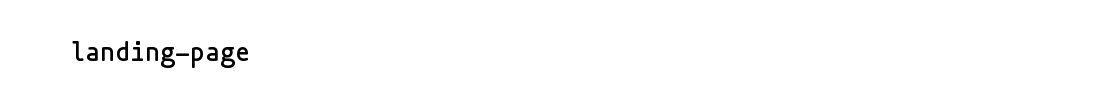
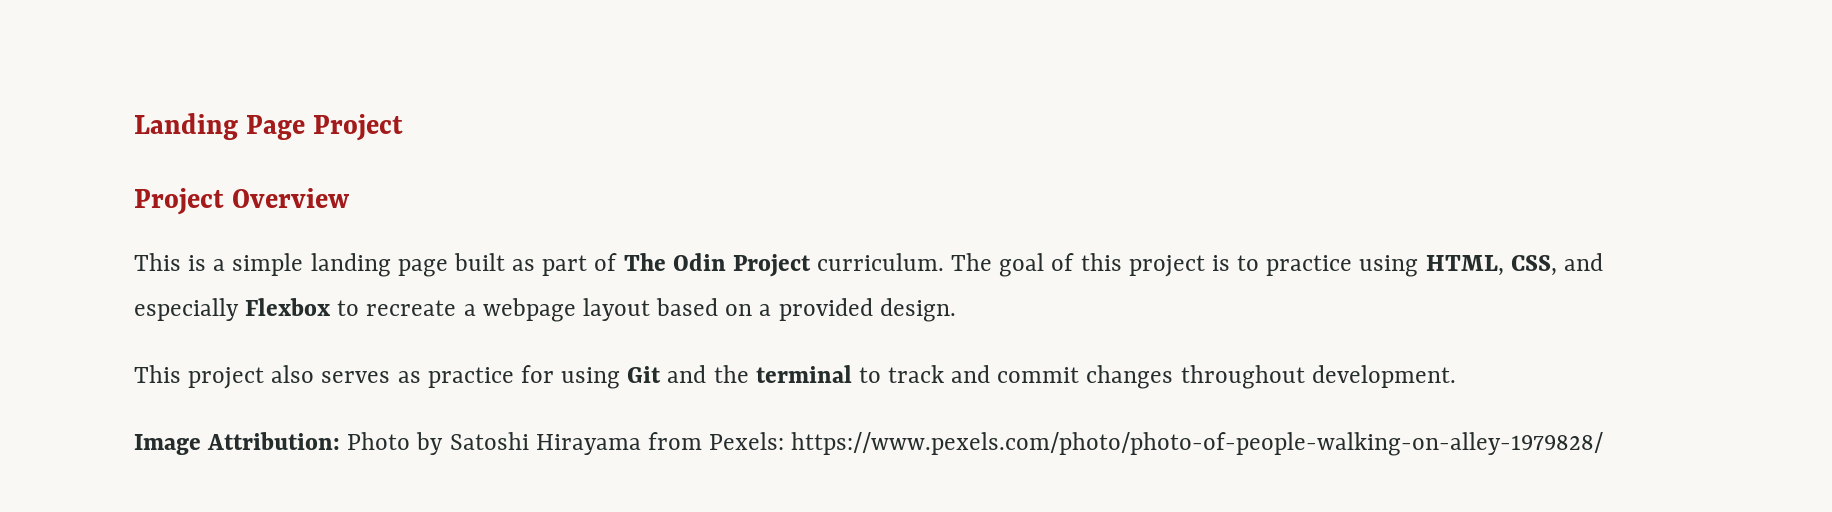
- landing-page
+ Landing Page Project
+ Project Overview
+ This is a simple landing page built as part of The Odin Project curriculum. The goal of this project is to practice using HTML, CSS, and especially Flexbox to recreate a webpage layout based on a provided design.
+ This project also serves as practice for using Git and the terminal to track and commit changes throughout development.
+ Image Attribution: Photo by Satoshi Hirayama from Pexels: https://www.pexels.com/photo/photo-of-people-walking-on-alley-1979828/

